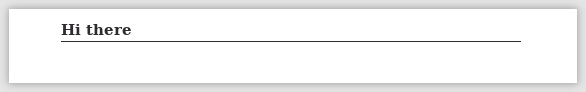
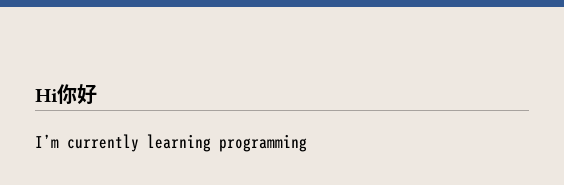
- Hi there
+ Hi你好
+ I’m currently learning programming

